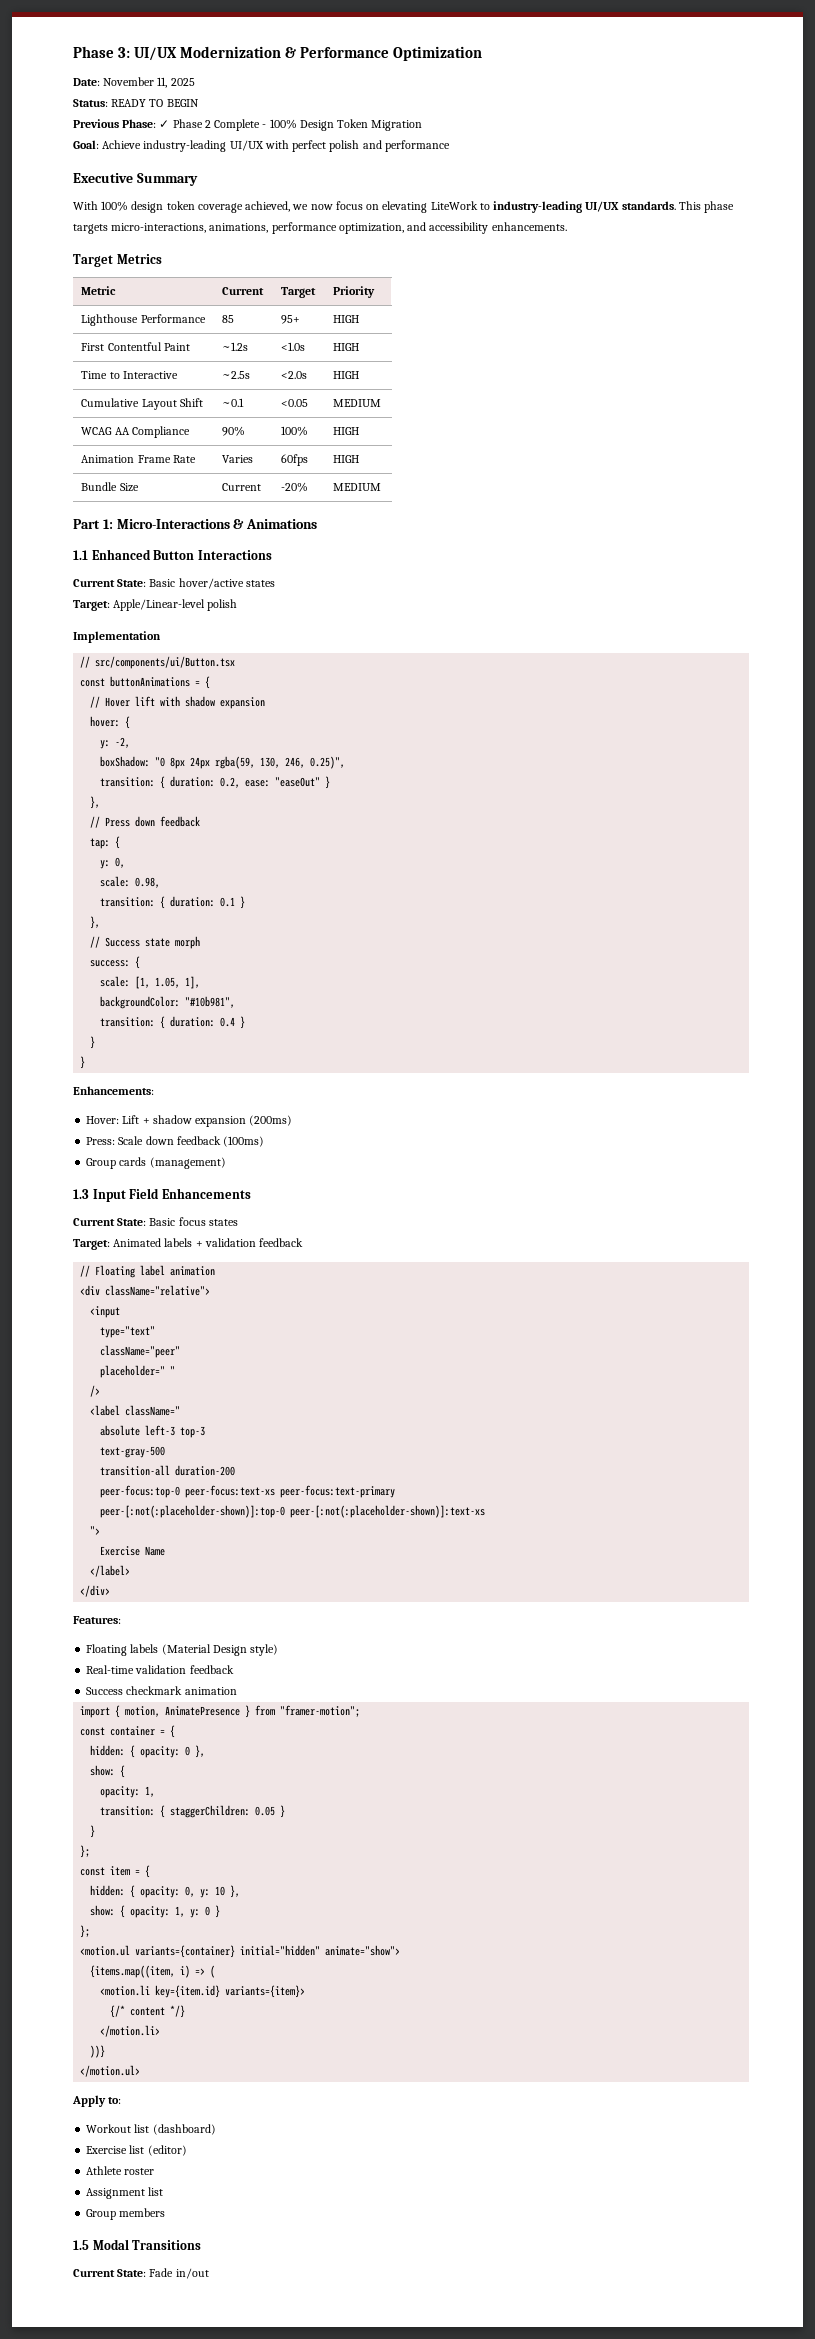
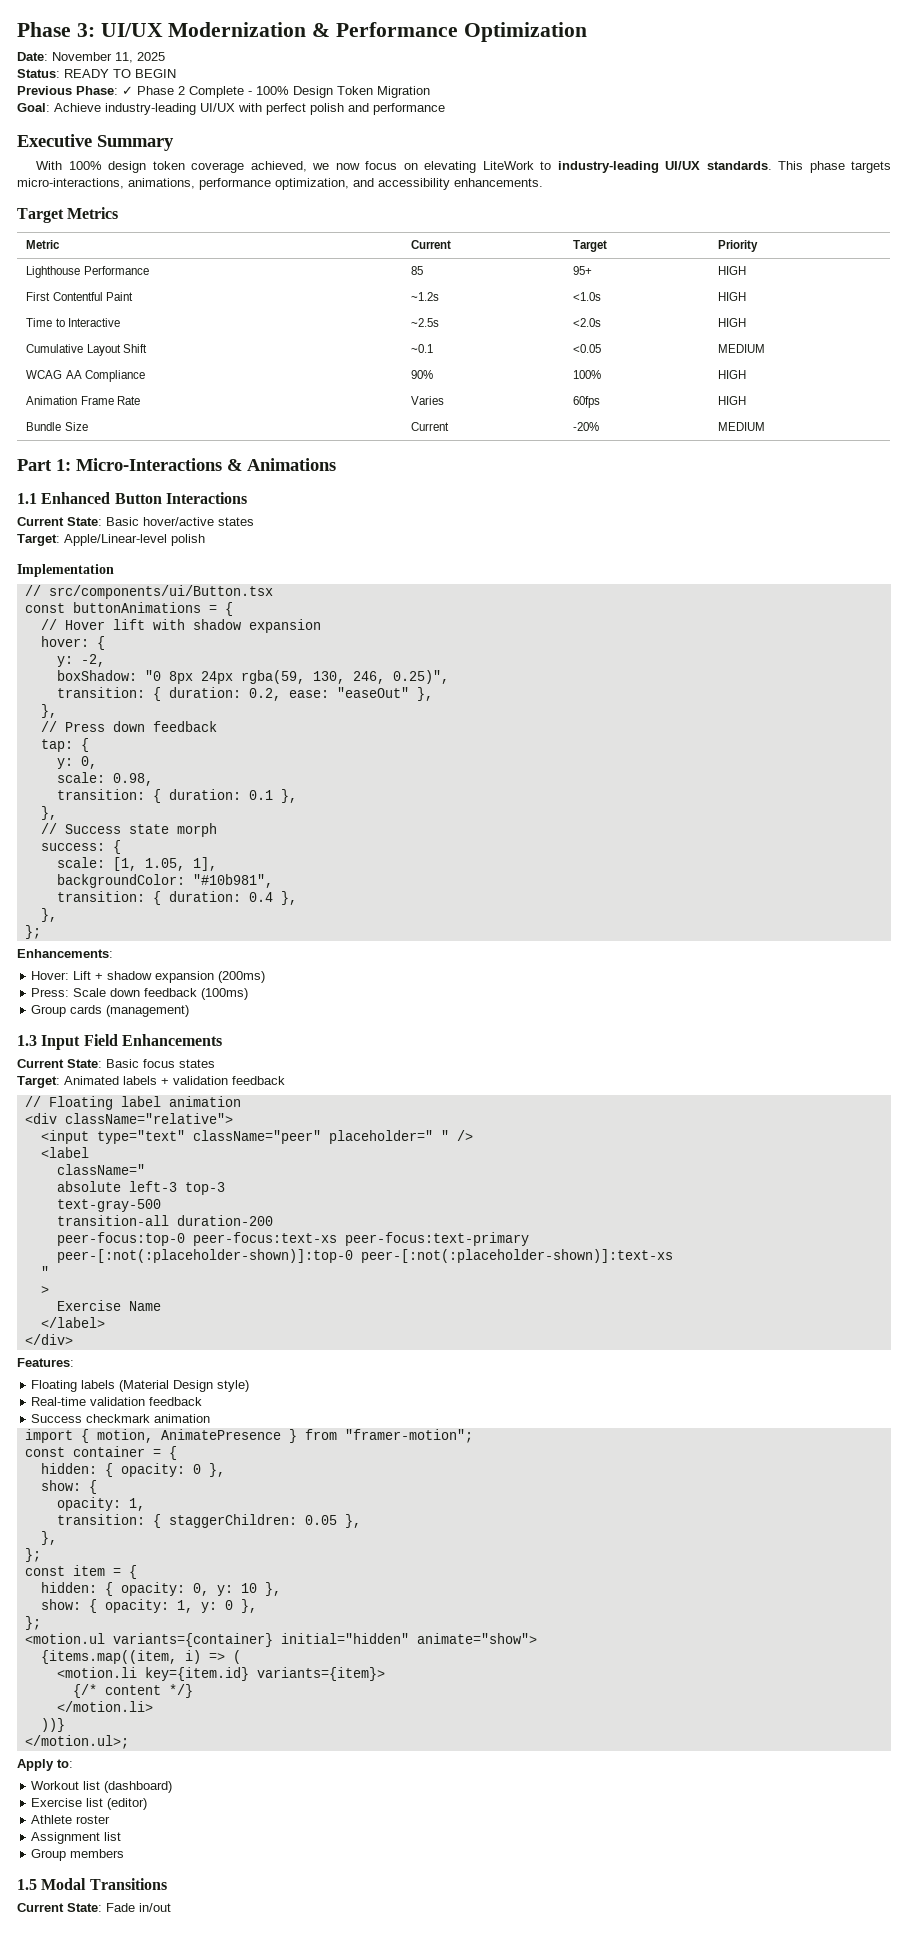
- transition: { duration: 0.2, ease: "easeOut" }
+ transition: { duration: 0.2, ease: "easeOut" },
- transition: { duration: 0.1 }
+ transition: { duration: 0.1 },
- transition: { duration: 0.4 }
- }
- }
+ transition: { duration: 0.4 },
+ },
+ };
- <input
- type="text"
- className="peer"
- placeholder=" "
- />
+ <input type="text" className="peer" placeholder=" " />
- <label className="
+ <label
+ className="
  peer-[:not(:placeholder-shown)]:top-0 peer-[:not(:placeholder-shown)]:text-xs
- ">
+ "
+ >
- transition: { staggerChildren: 0.05 }
- }
+ transition: { staggerChildren: 0.05 },
+ },
- show: { opacity: 1, y: 0 }
+ show: { opacity: 1, y: 0 },
- </motion.ul>
+ </motion.ul>;

